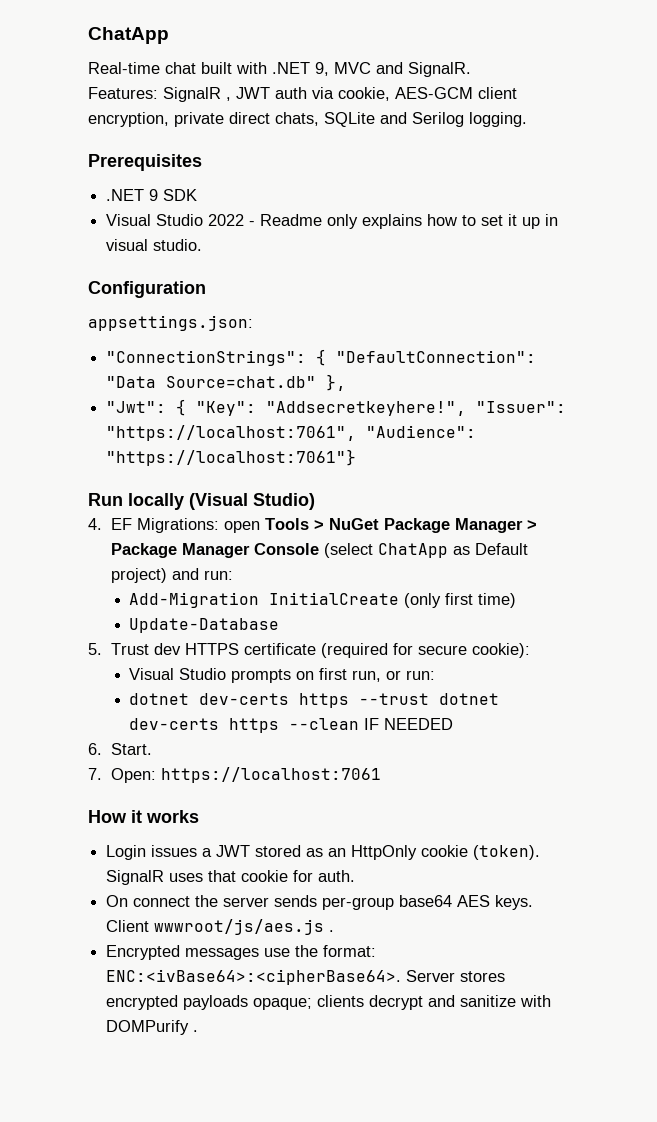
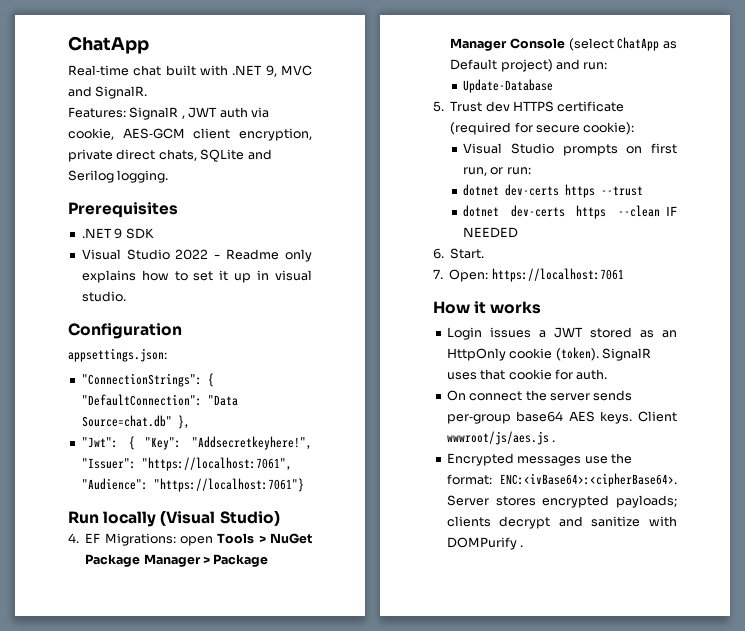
- Add-Migration InitialCreate (only first time)
- dotnet dev-certs https --trust dotnet dev-certs https --clean IF NEEDED
+ dotnet dev-certs https --trust
+ dotnet dev-certs https --clean IF NEEDED
- Server stores encrypted payloads opaque; clients decrypt and sanitize with DOMPurify .
+ Server stores encrypted payloads; clients decrypt and sanitize with DOMPurify .

